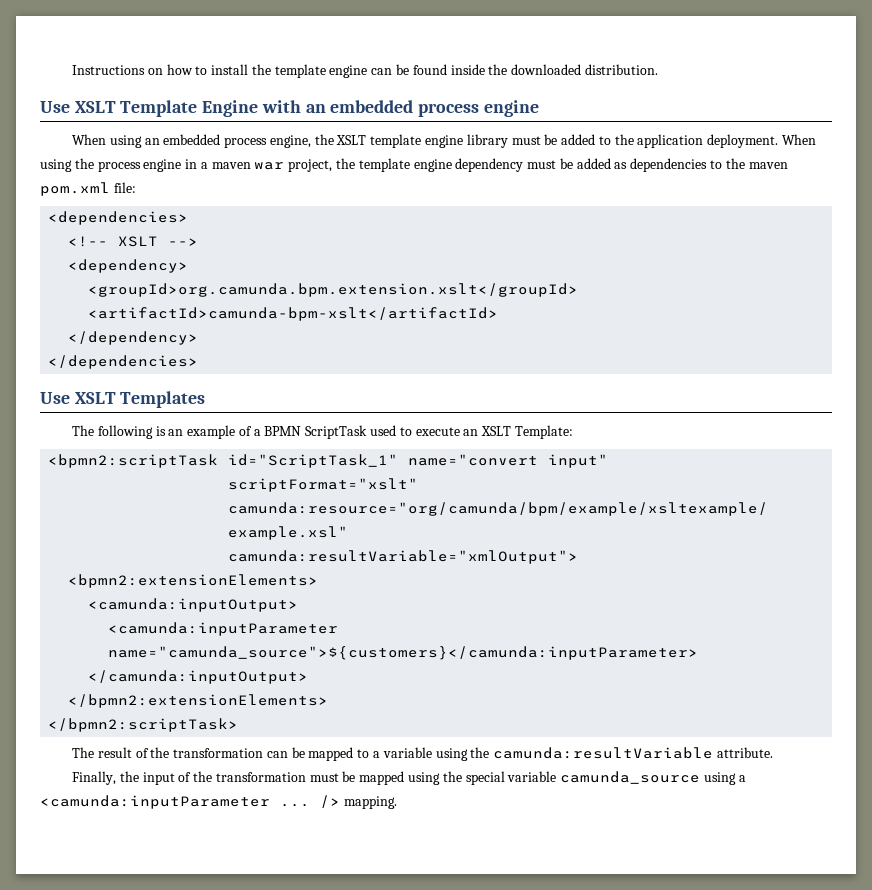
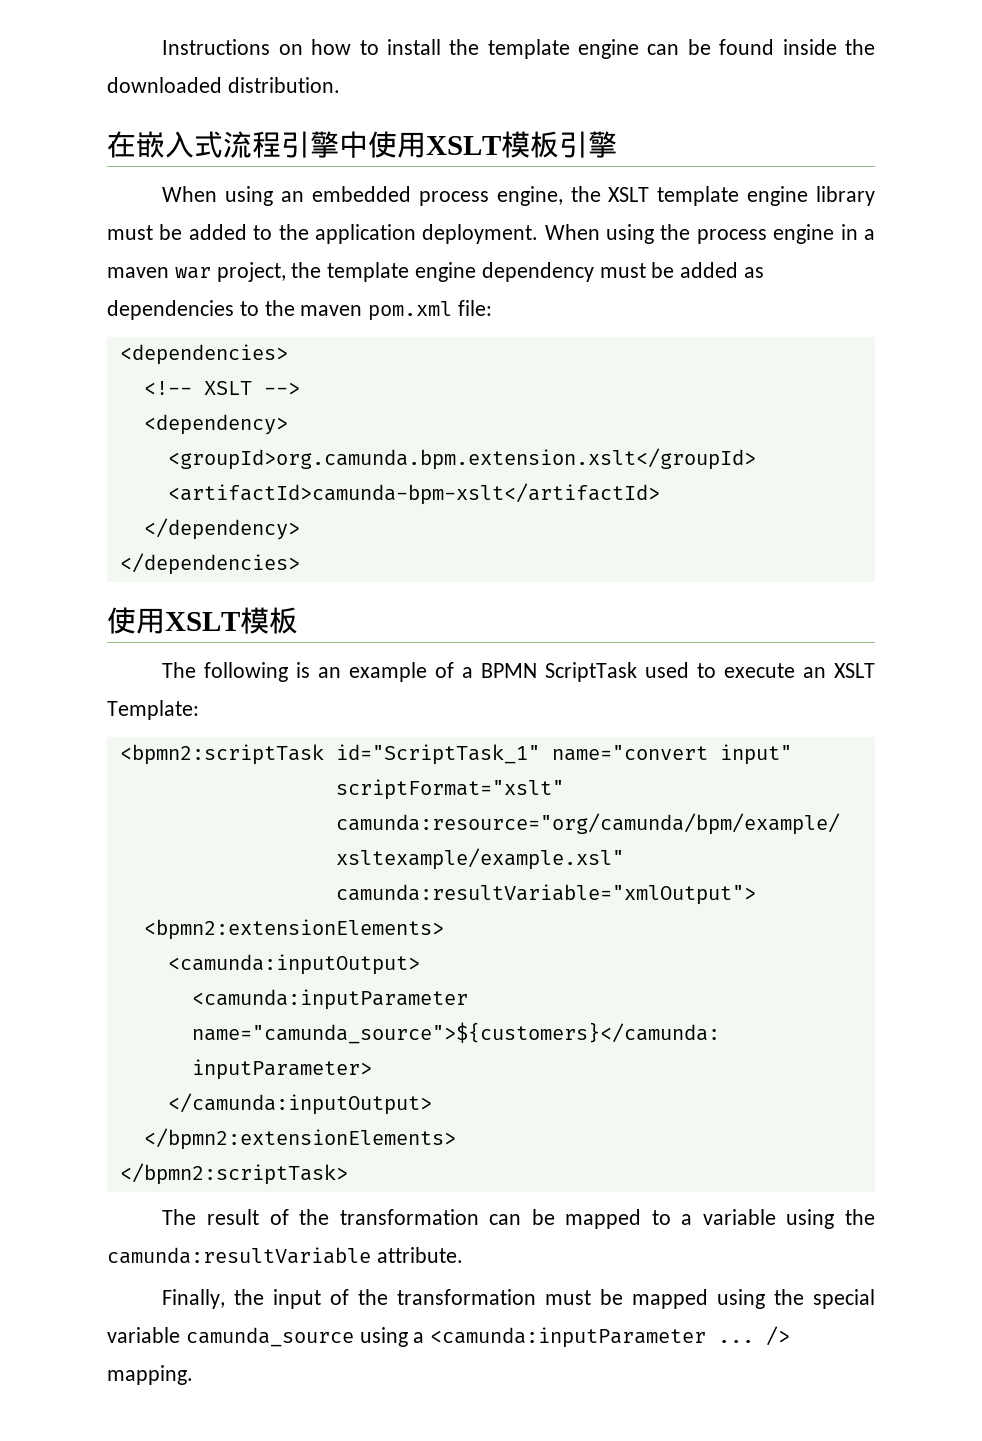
- Use XSLT Template Engine with an embedded process engine
+ 在嵌入式流程引擎中使用XSLT模板引擎
  </dependencies>
- Use XSLT Templates
+ 使用XSLT模板

